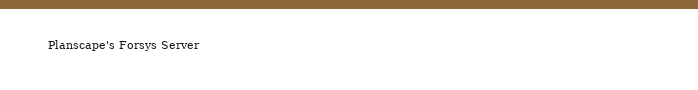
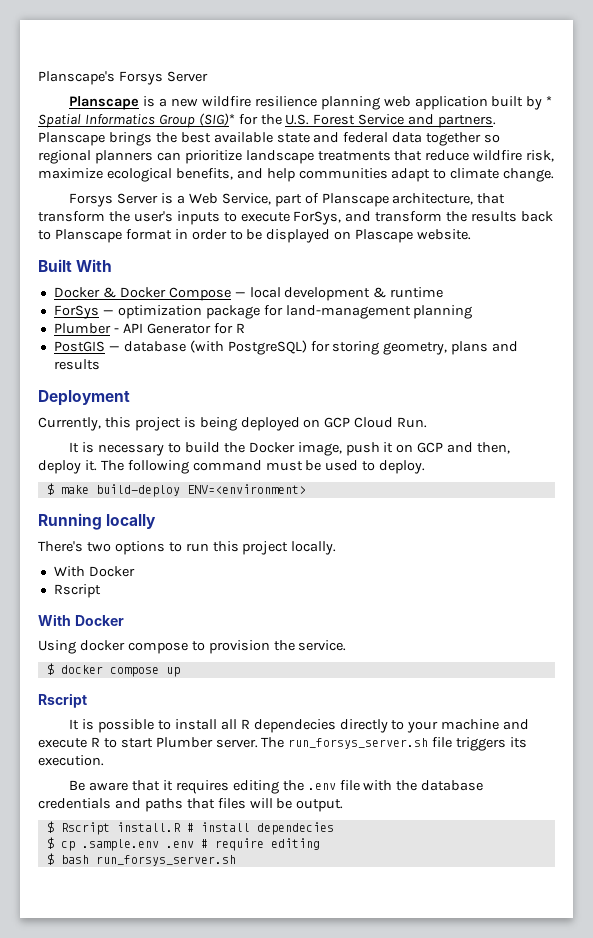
+ Planscape is a new wildfire resilience planning web application built by * Spatial Informatics Group (SIG)* for the U.S. Forest Service and partners. Planscape brings the best available state and federal data together so regional planners can prioritize landscape treatments that reduce wildfire risk, maximize ecological benefits, and help communities adapt to climate change.
+ Forsys Server is a Web Service, part of Planscape architecture, that transform the user's inputs to execute ForSys, and transform the results back to Planscape format in order to be displayed on Plascape website.
+ Built With
+ Docker & Docker Compose — local development & runtime
+ ForSys — optimization package for land-management planning
+ Plumber - API Generator for R
+ PostGIS — database (with PostgreSQL) for storing geometry, plans and results
+ Deployment
+ Currently, this project is being deployed on GCP Cloud Run.
+ It is necessary to build the Docker image, push it on GCP and then, deploy it. The following command must be used to deploy.
+ $ make build-deploy ENV=<environment>
+ Running locally
+ There's two options to run this project locally.
+ With Docker
+ Rscript
+ With Docker
+ Using docker compose to provision the service.
+ $ docker compose up
+ Rscript
+ It is possible to install all R dependecies directly to your machine and execute R to start Plumber server. The run_forsys_server.sh file triggers its execution.
+ Be aware that it requires editing the .env file with the database credentials and paths that files will be output.
+ $ Rscript install.R # install dependecies
+ $ cp .sample.env .env # require editing
+ $ bash run_forsys_server.sh

